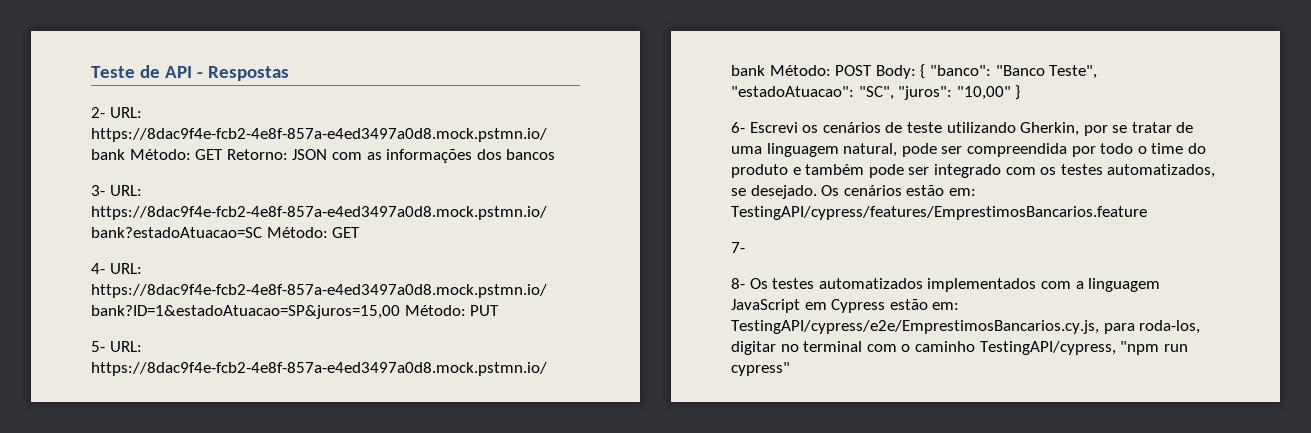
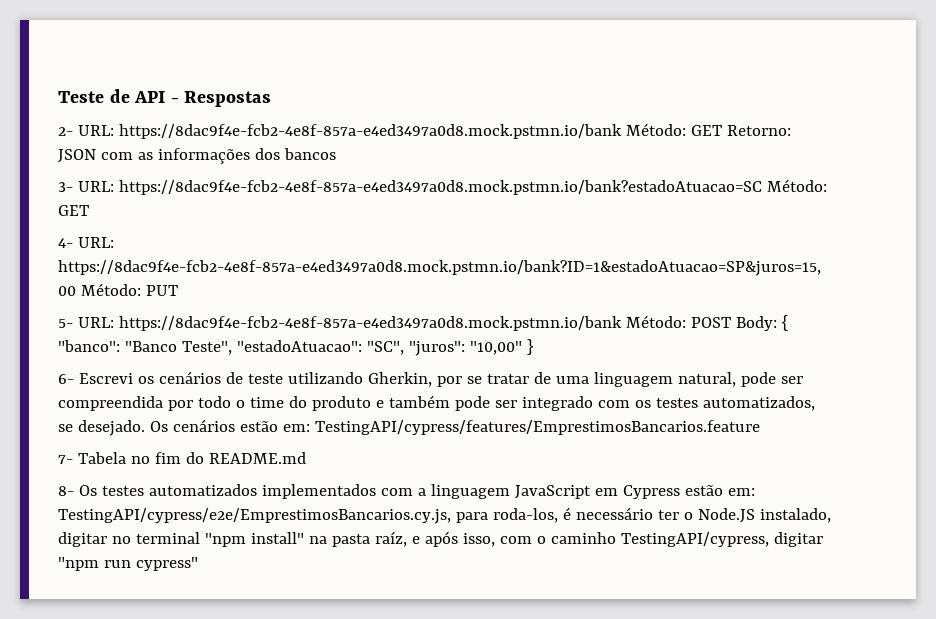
- 7-
+ 7- Tabela no fim do README.md
- 8- Os testes automatizados implementados com a linguagem JavaScript em Cypress estão em: TestingAPI/cypress/e2e/EmprestimosBancarios.cy.js, para roda-los, digitar no terminal com o caminho TestingAPI/cypress, "npm run cypress"
+ 8- Os testes automatizados implementados com a linguagem JavaScript em Cypress estão em: TestingAPI/cypress/e2e/EmprestimosBancarios.cy.js, para roda-los, é necessário ter o Node.JS instalado, digitar no terminal "npm install" na pasta raíz, e após isso, com o caminho TestingAPI/cypress, digitar "npm run cypress"

